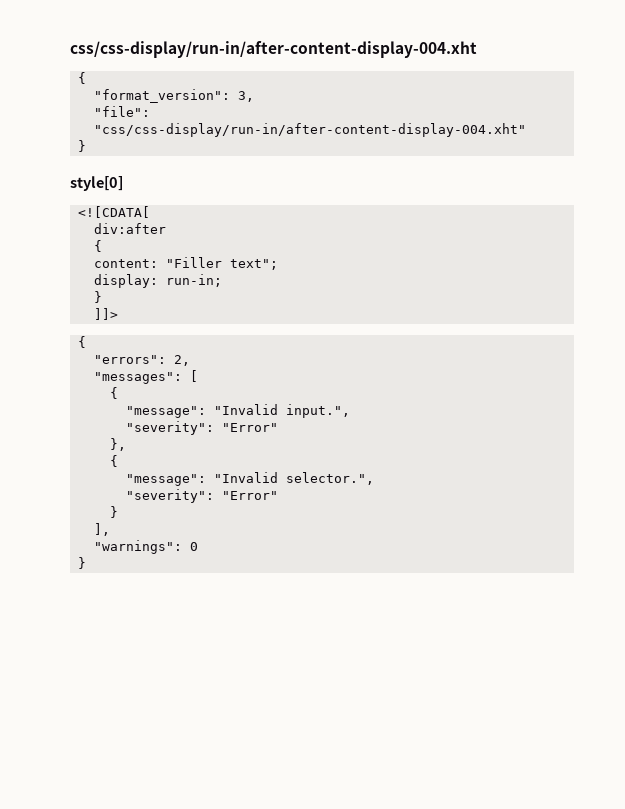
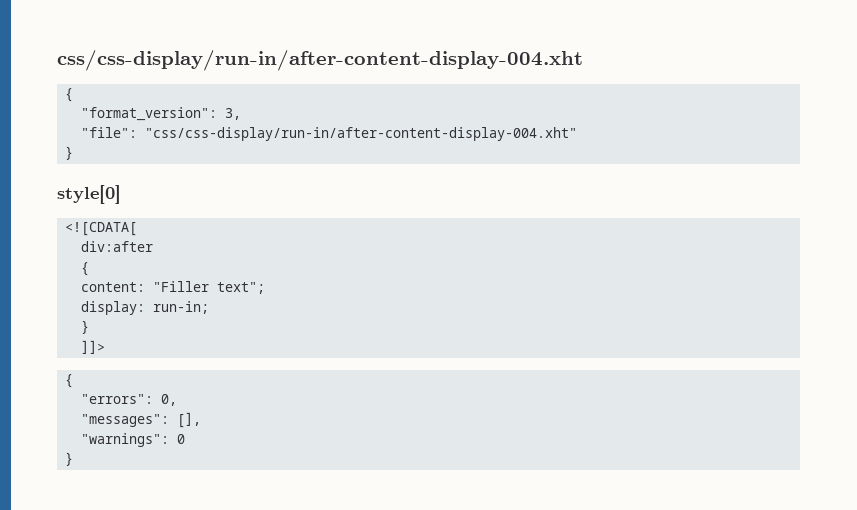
- "errors": 2,
+ "errors": 0,
- "messages": [
- {
- "message": "Invalid input.",
- "severity": "Error"
- },
- {
- "message": "Invalid selector.",
- "severity": "Error"
- }
- ],
+ "messages": [],

